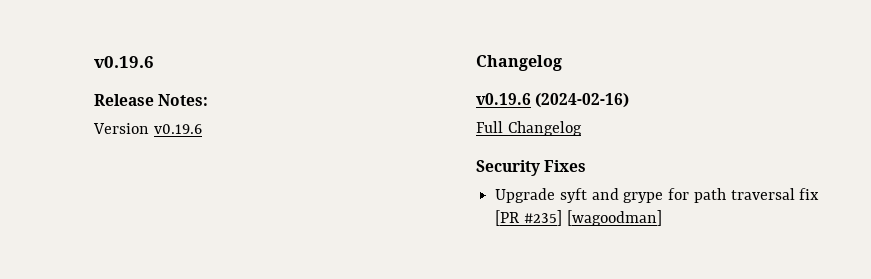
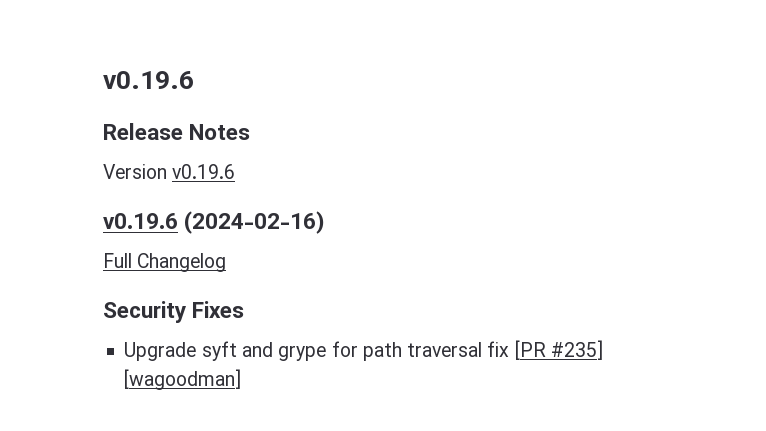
- Release Notes:
+ Release Notes
  Version v0.19.6
- Changelog

